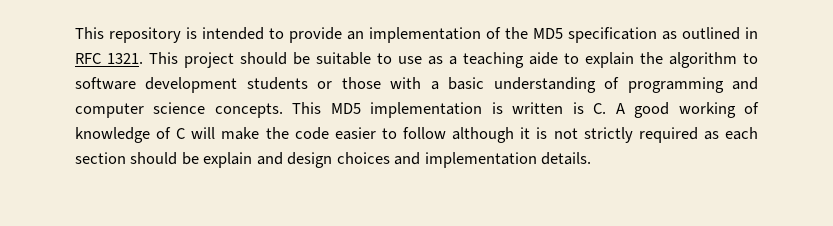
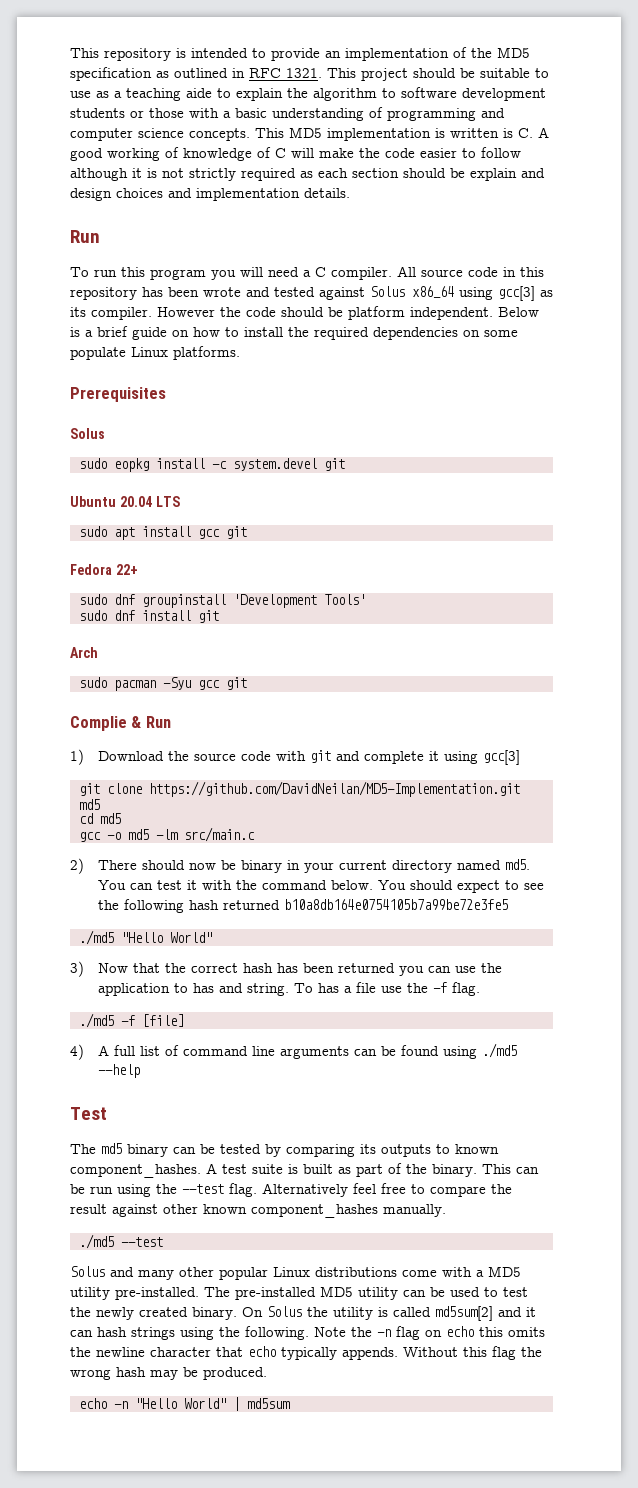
  This MD5 implementation is written is C. A good working of knowledge of C will make the code easier to follow although it is not strictly required as each section should be explain and design choices and implementation details.
+ Run
+ To run this program you will need a C compiler. All source code in this repository has been wrote and tested against Solus x86_64 using gcc[3] as its compiler. However the code should be platform independent. Below is a brief guide on how to install the required dependencies on some populate Linux platforms.
+ Prerequisites
+ Solus
+ sudo eopkg install -c system.devel git
+ Ubuntu 20.04 LTS
+ sudo apt install gcc git
+ Fedora 22+
+ sudo dnf groupinstall 'Development Tools'
+ sudo dnf install git
+ Arch
+ sudo pacman -Syu gcc git
+ Complie & Run
+ 1) Download the source code with git and complete it using gcc[3]
+ git clone https://github.com/DavidNeilan/MD5-Implementation.git md5
+ cd md5
+ gcc -o md5 -lm src/main.c
+ 2) There should now be binary in your current directory named md5. You can test it with the command below. You should expect to see the following hash returned b10a8db164e0754105b7a99be72e3fe5
+ ./md5 "Hello World"
+ 3) Now that the correct hash has been returned you can use the application to has and string. To has a file use the -f flag.
+ ./md5 -f [file]
+ 4) A full list of command line arguments can be found using ./md5 --help
+ Test
+ The md5 binary can be tested by comparing its outputs to known component_hashes. A test suite is built as part of the binary. This can be run using the --test flag. Alternatively feel free to compare the result against other known component_hashes manually.
+ ./md5 --test
+ Solus and many other popular Linux distributions come with a MD5 utility pre-installed. The pre-installed MD5 utility can be used to test the newly created binary. On Solus the utility is called md5sum[2] and it can hash strings using the following. Note the -n flag on echo this omits the newline character that echo typically appends. Without this flag the wrong hash may be produced.
+ echo -n "Hello World" | md5sum

